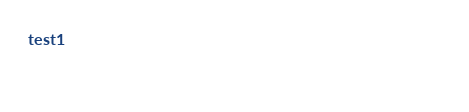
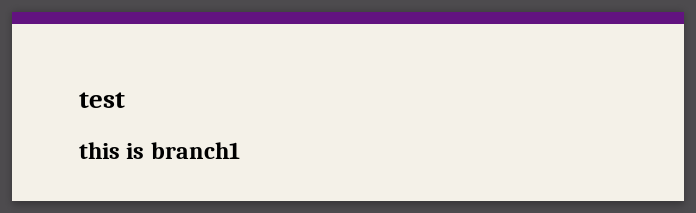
- test1
+ test
+ this is branch1

